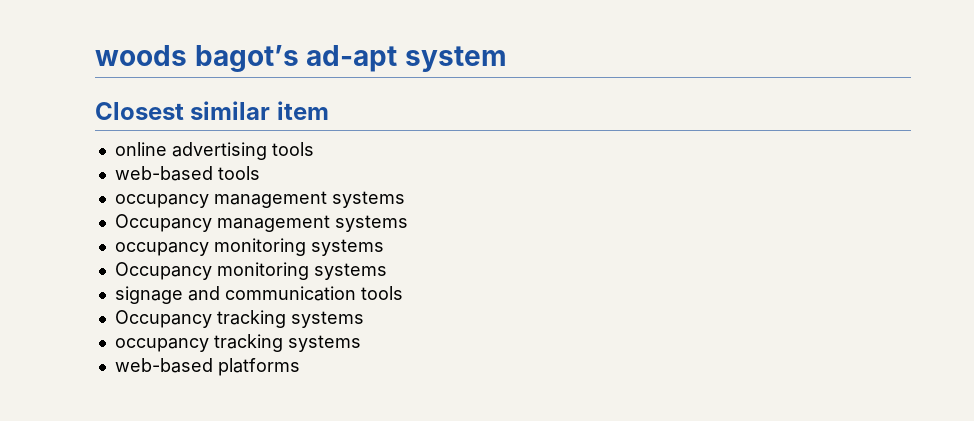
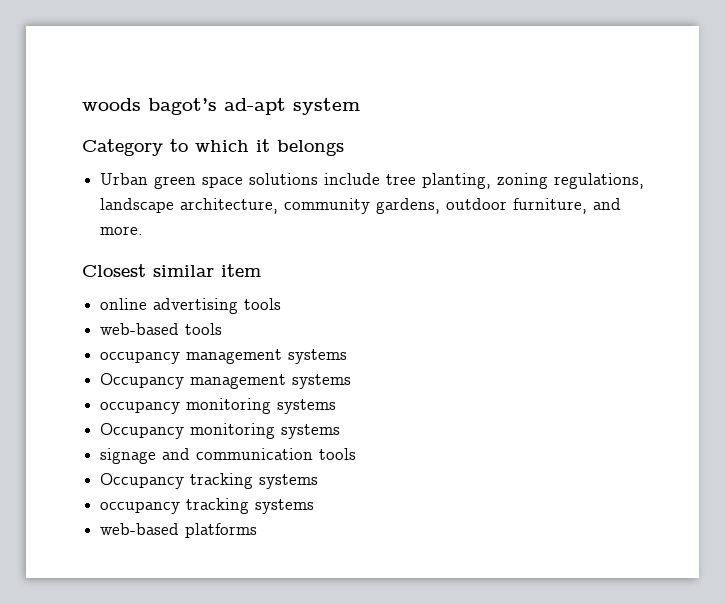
+ Category to which it belongs
+ Urban green space solutions include tree planting, zoning regulations, landscape architecture, community gardens, outdoor furniture, and more.

